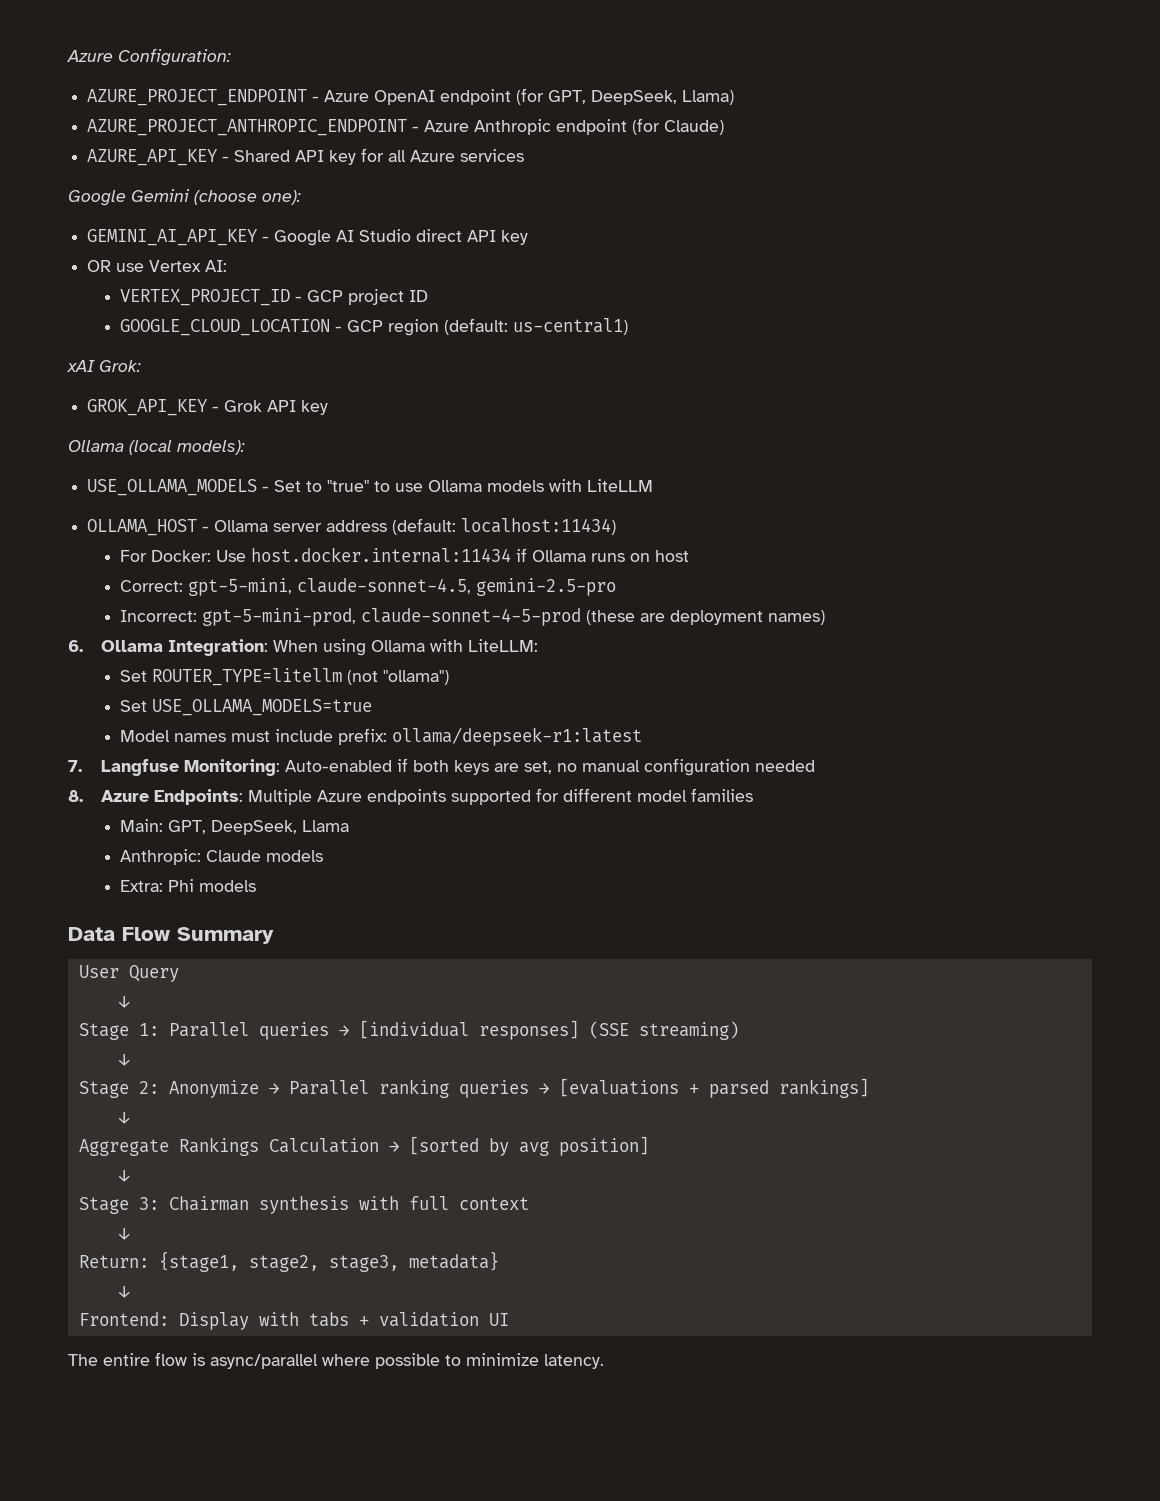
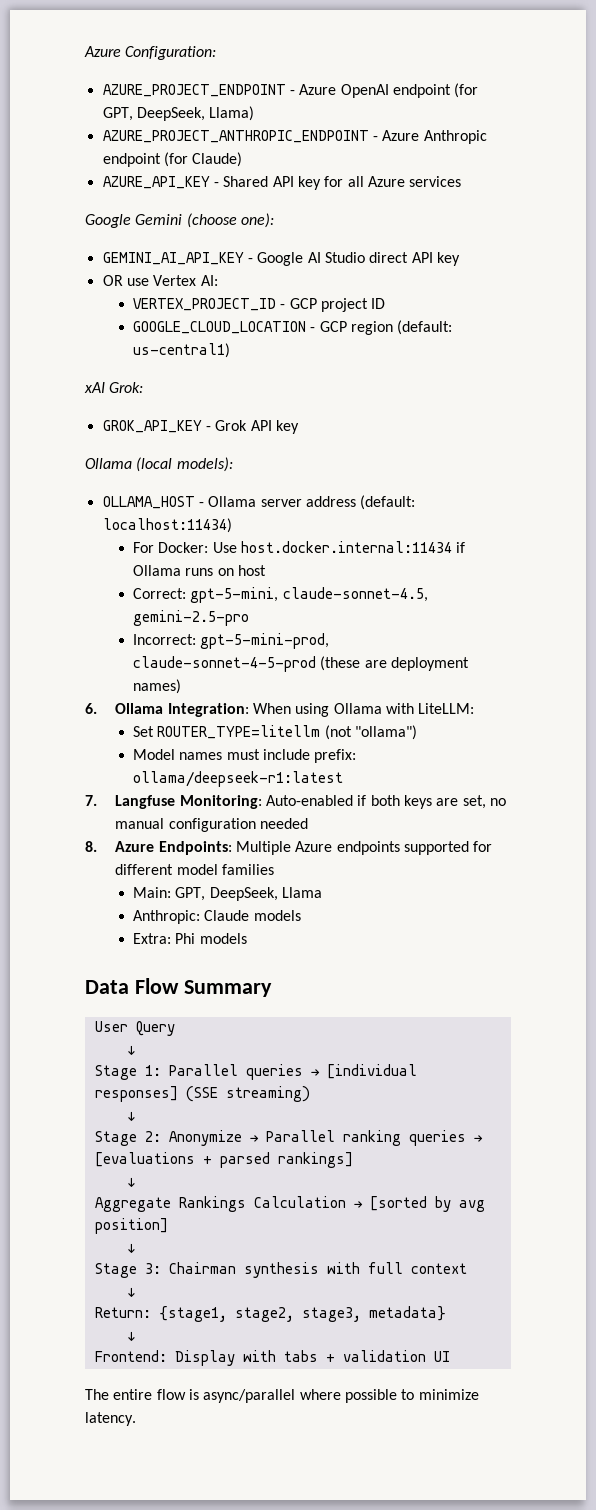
- USE_OLLAMA_MODELS - Set to "true" to use Ollama models with LiteLLM
- Set USE_OLLAMA_MODELS=true

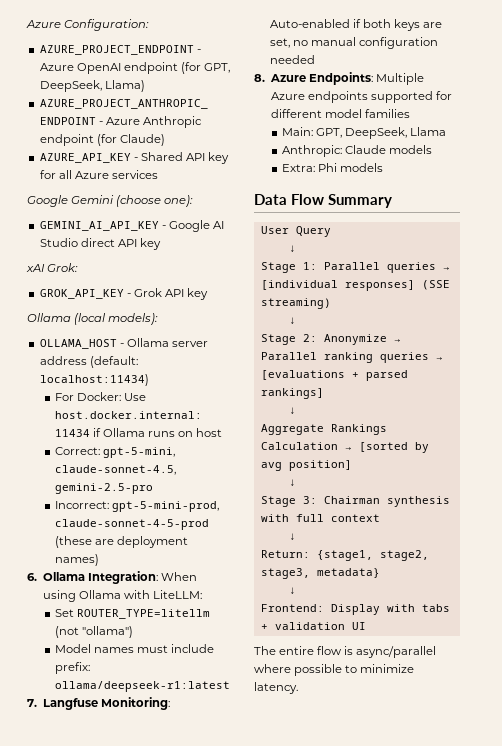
- OR use Vertex AI:
- VERTEX_PROJECT_ID - GCP project ID
- GOOGLE_CLOUD_LOCATION - GCP region (default: us-central1)

